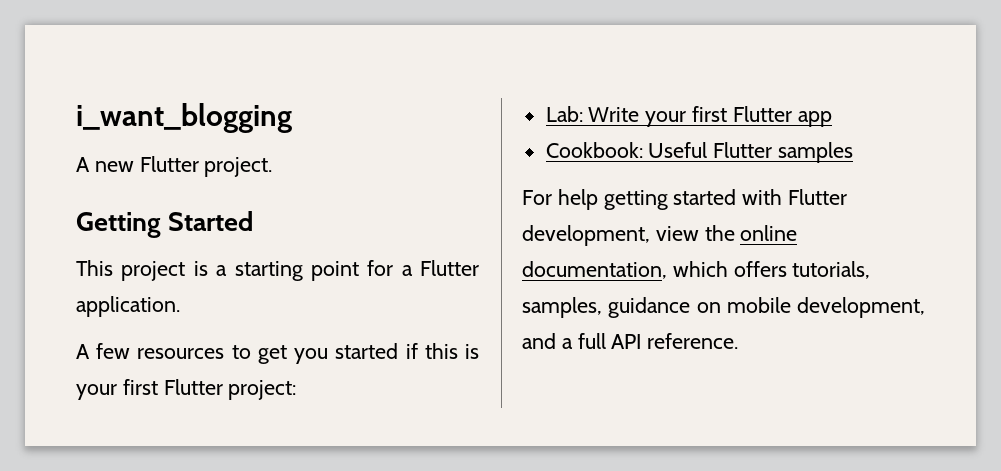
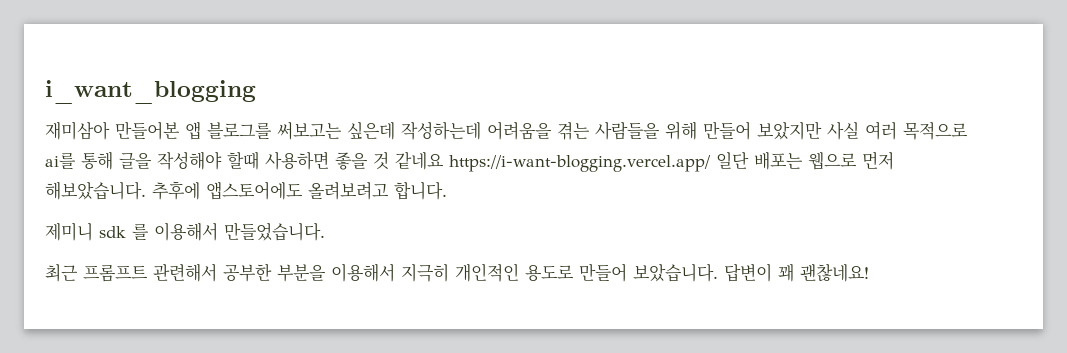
- A new Flutter project.
- Getting Started
- This project is a starting point for a Flutter application.
- A few resources to get you started if this is your first Flutter project:
- Lab: Write your first Flutter app
- Cookbook: Useful Flutter samples
- For help getting started with Flutter development, view the online documentation, which offers tutorials, samples, guidance on mobile development, and a full API reference.
+ 재미삼아 만들어본 앱 블로그를 써보고는 싶은데 작성하는데 어려움을 겪는 사람들을 위해 만들어 보았지만 사실 여러 목적으로 ai를 통해 글을 작성해야 할때 사용하면 좋을 것 같네요 https://i-want-blogging.vercel.app/ 일단 배포는 웹으로 먼저 해보았습니다. 추후에 앱스토어에도 올려보려고 합니다.
+ 제미니 sdk 를 이용해서 만들었습니다.
+ 최근 프롬프트 관련해서 공부한 부분을 이용해서 지극히 개인적인 용도로 만들어 보았습니다. 답변이 꽤 괜찮네요!

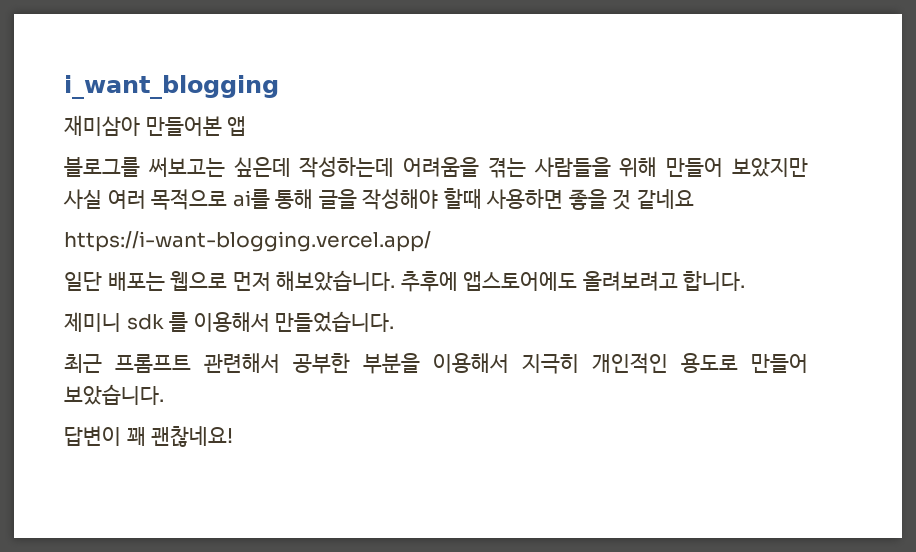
- 재미삼아 만들어본 앱 블로그를 써보고는 싶은데 작성하는데 어려움을 겪는 사람들을 위해 만들어 보았지만 사실 여러 목적으로 ai를 통해 글을 작성해야 할때 사용하면 좋을 것 같네요 https://i-want-blogging.vercel.app/ 일단 배포는 웹으로 먼저 해보았습니다.
+ 재미삼아 만들어본 앱
+ 블로그를 써보고는 싶은데 작성하는데 어려움을 겪는 사람들을 위해 만들어 보았지만 사실 여러 목적으로 ai를 통해 글을 작성해야 할때 사용하면 좋을 것 같네요
+ https://i-want-blogging.vercel.app/
+ 일단 배포는 웹으로 먼저 해보았습니다.
- 최근 프롬프트 관련해서 공부한 부분을 이용해서 지극히 개인적인 용도로 만들어 보았습니다. 답변이 꽤 괜찮네요!
+ 최근 프롬프트 관련해서 공부한 부분을 이용해서 지극히 개인적인 용도로 만들어 보았습니다.
+ 답변이 꽤 괜찮네요!

